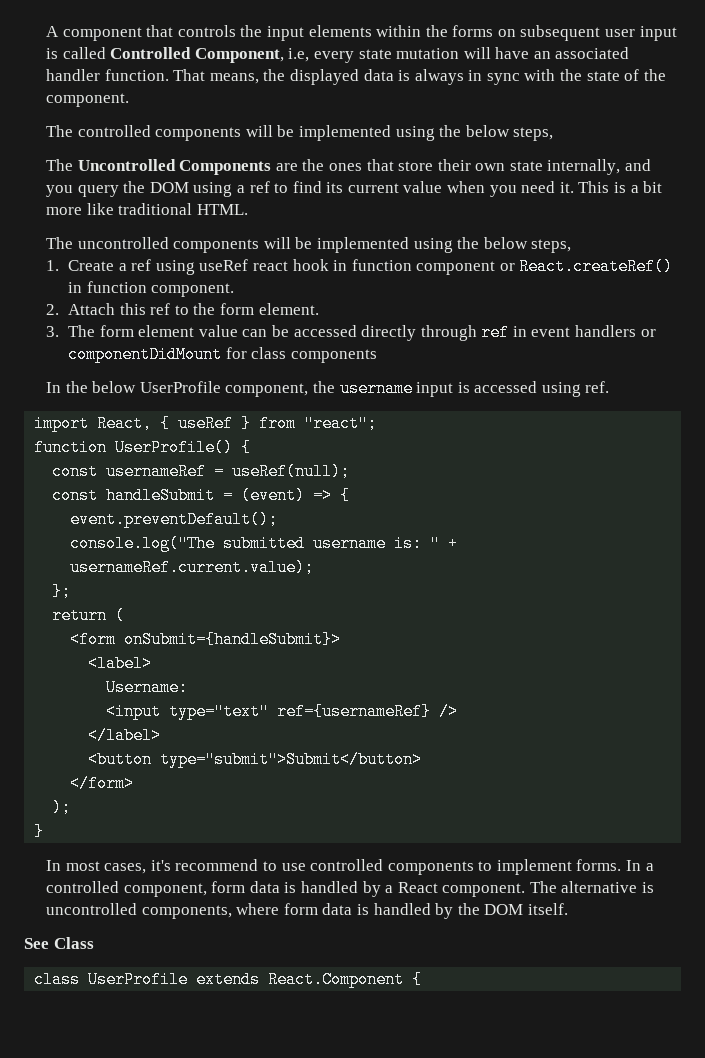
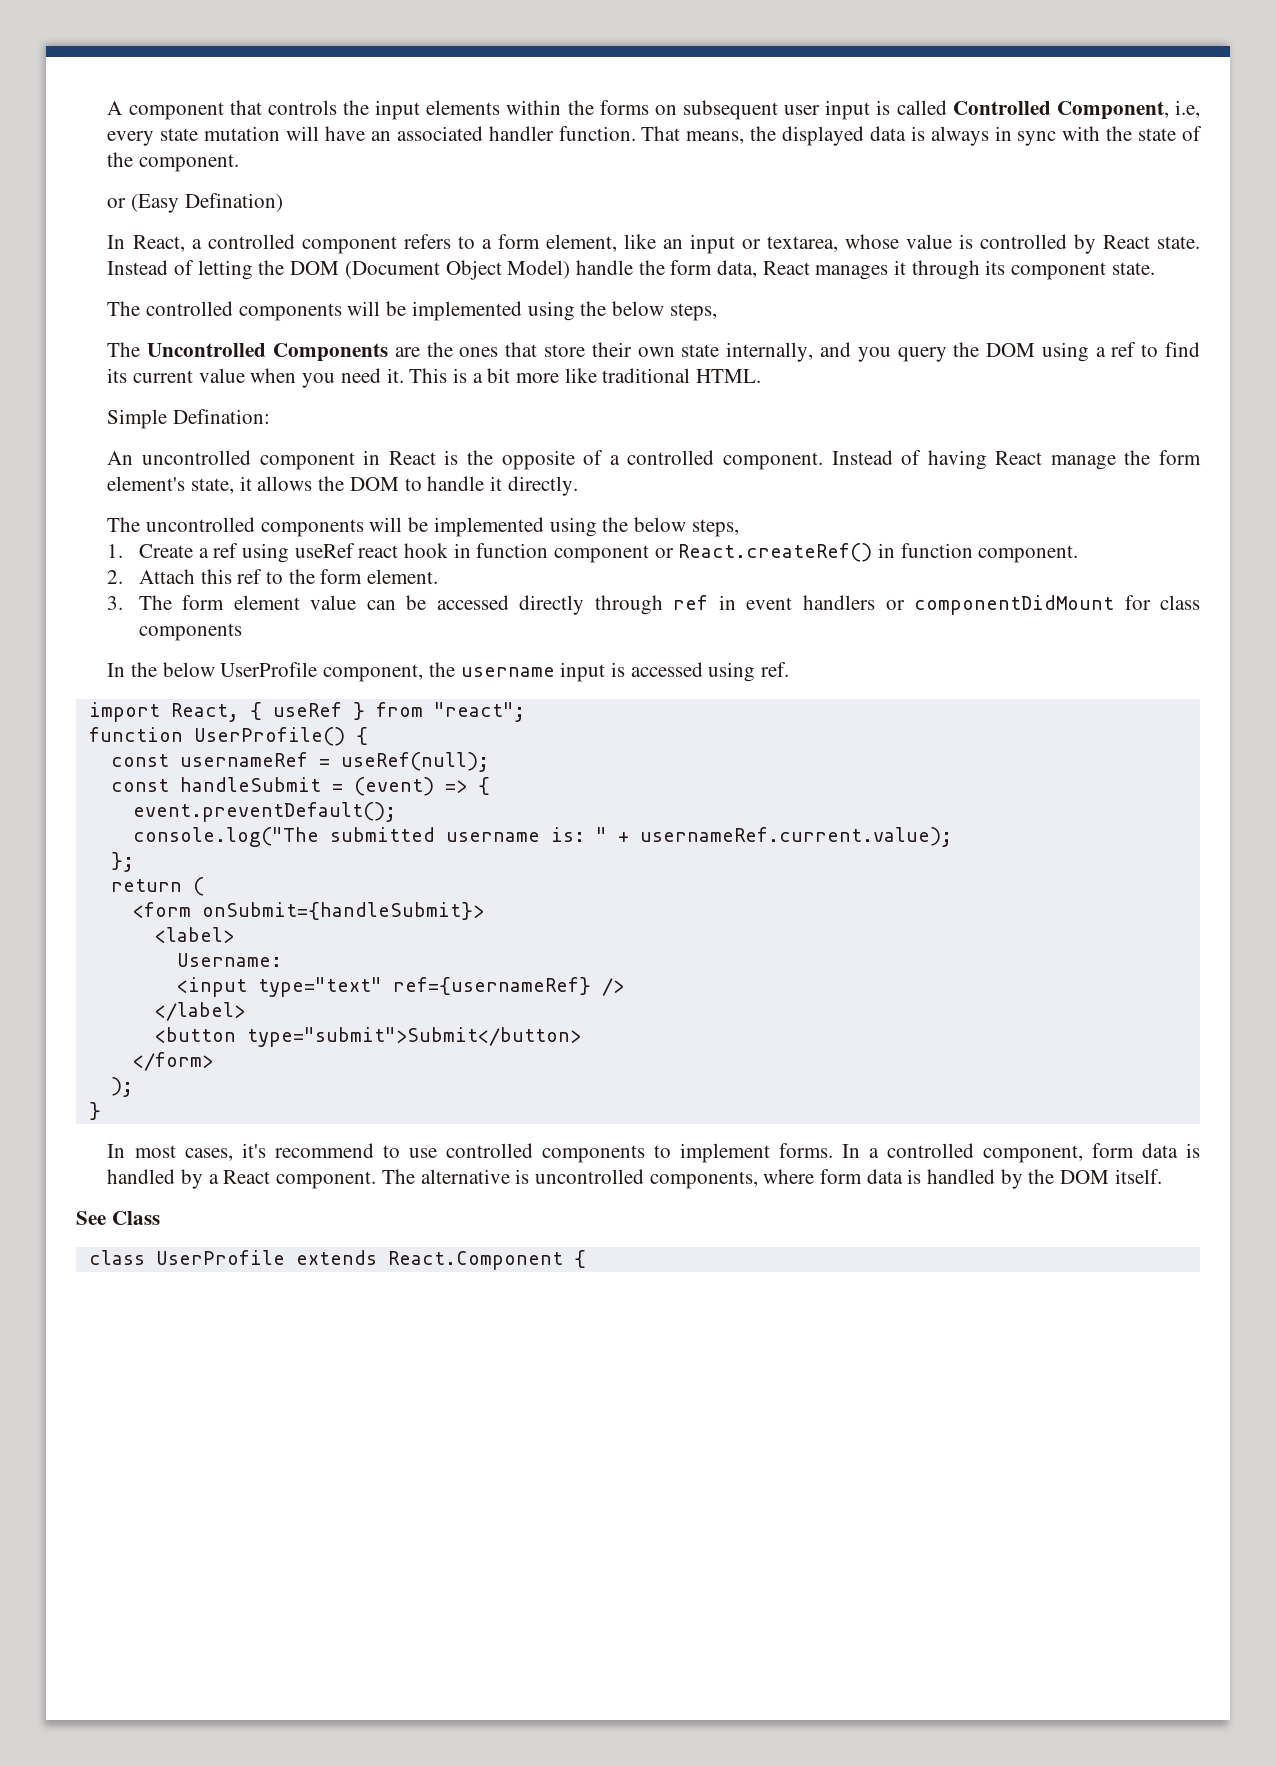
+ or (Easy Defination)
+ In React, a controlled component refers to a form element, like an input or textarea, whose value is controlled by React state. Instead of letting the DOM (Document Object Model) handle the form data, React manages it through its component state.
+ Simple Defination:
+ An uncontrolled component in React is the opposite of a controlled component. Instead of having React manage the form element's state, it allows the DOM to handle it directly.

